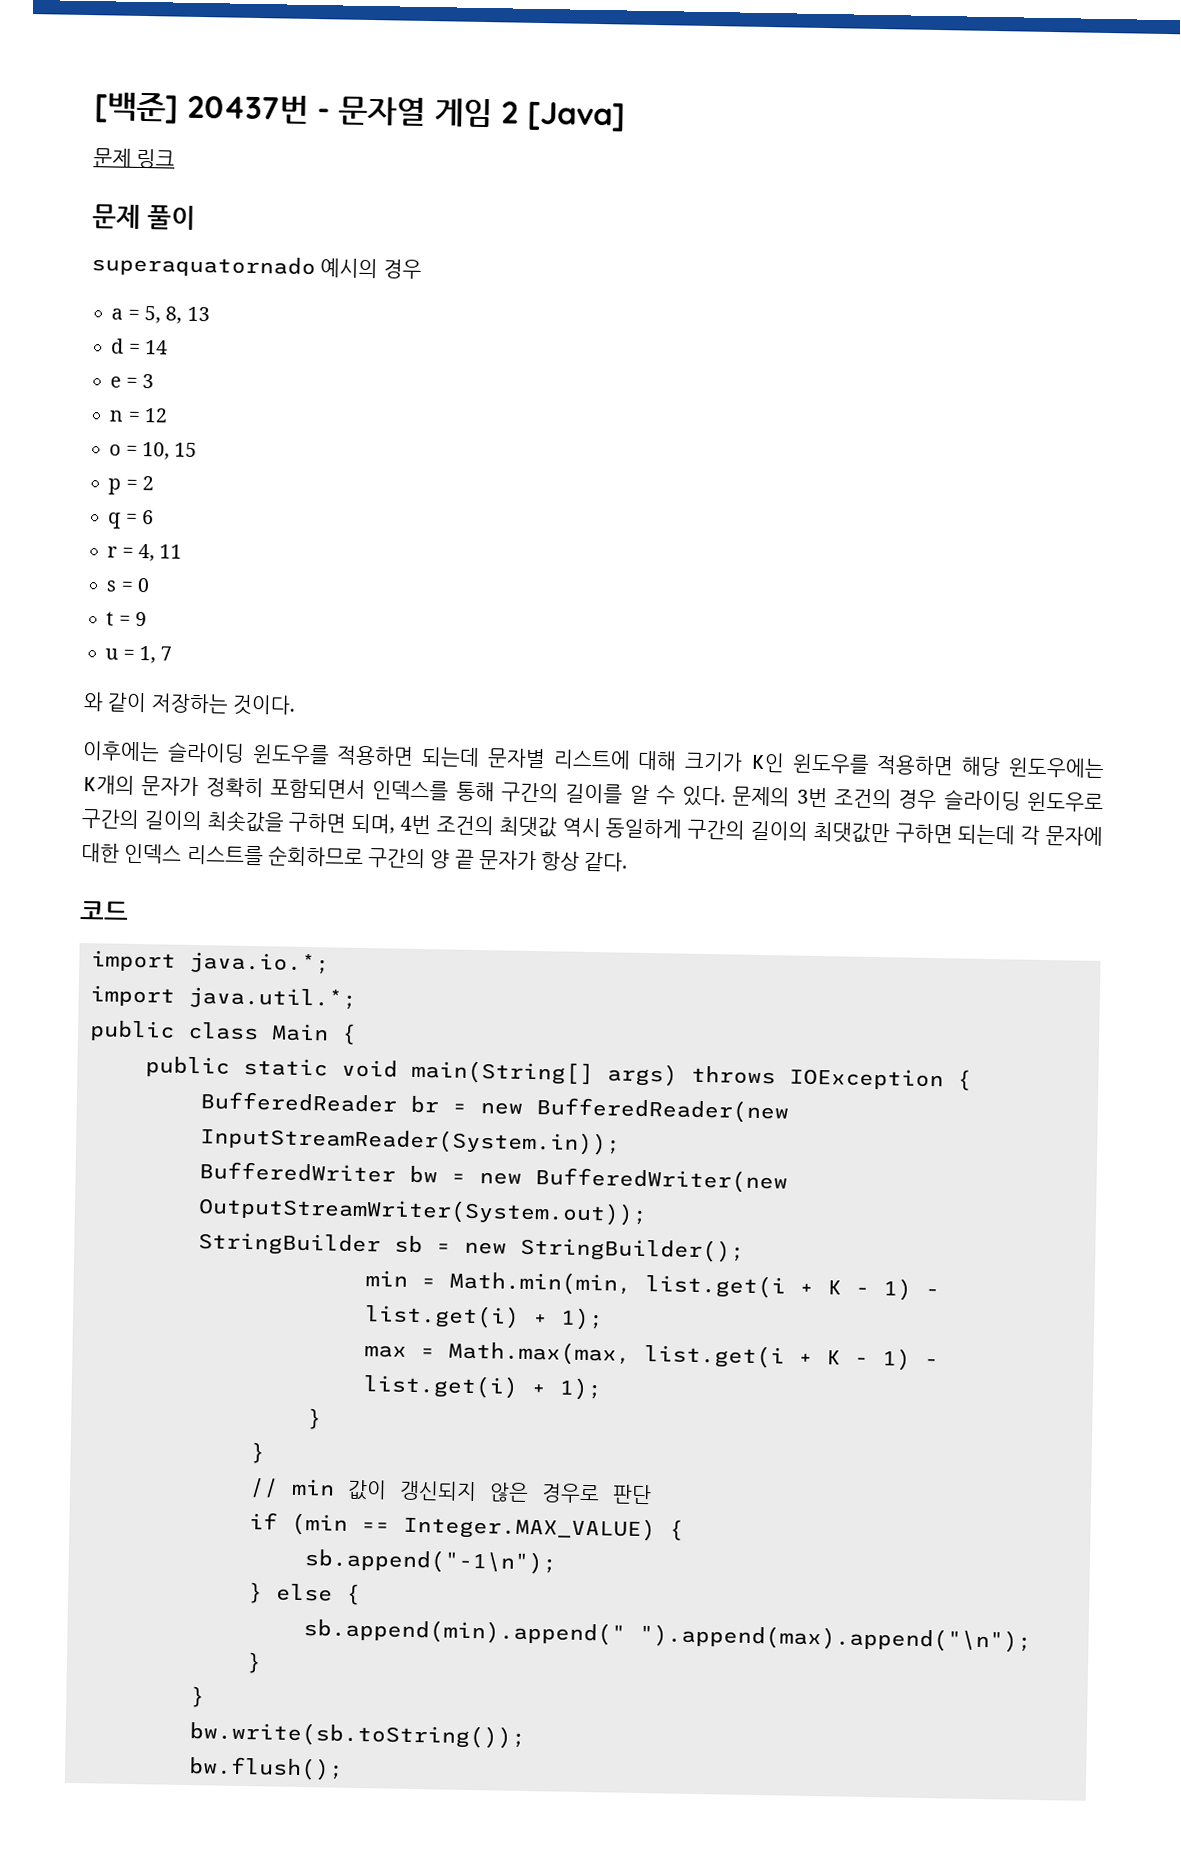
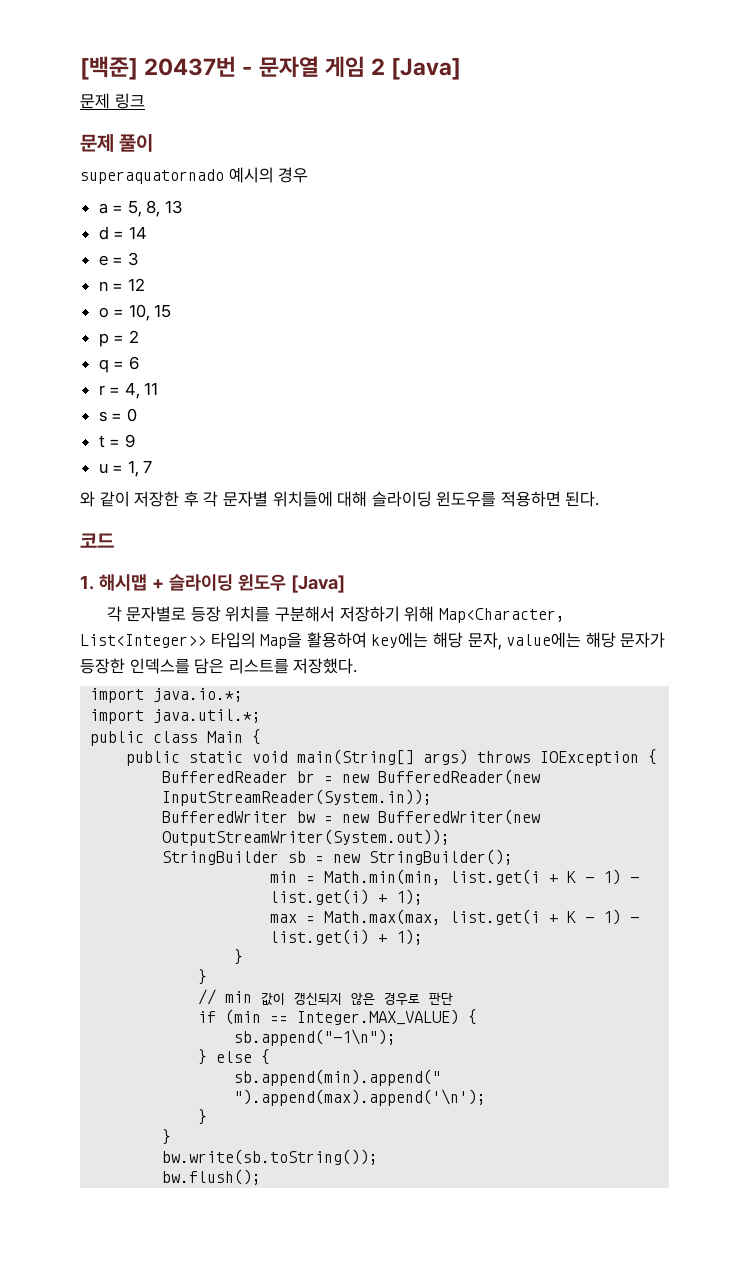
- 와 같이 저장하는 것이다.
- 이후에는 슬라이딩 윈도우를 적용하면 되는데 문자별 리스트에 대해 크기가 K인 윈도우를 적용하면 해당 윈도우에는 K개의 문자가 정확히 포함되면서 인덱스를 통해 구간의 길이를 알 수 있다. 문제의 3번 조건의 경우 슬라이딩 윈도우로 구간의 길이의 최솟값을 구하면 되며, 4번 조건의 최댓값 역시 동일하게 구간의 길이의 최댓값만 구하면 되는데 각 문자에 대한 인덱스 리스트를 순회하므로 구간의 양 끝 문자가 항상 같다.
+ 와 같이 저장한 후 각 문자별 위치들에 대해 슬라이딩 윈도우를 적용하면 된다.
  코드
+ 1. 해시맵 + 슬라이딩 윈도우 [Java]
+ 각 문자별로 등장 위치를 구분해서 저장하기 위해 Map<Character, List<Integer>> 타입의 Map을 활용하여 key에는 해당 문자, value에는 해당 문자가 등장한 인덱스를 담은 리스트를 저장했다.
- sb.append(min).append(" ").append(max).append("\n");
+ sb.append(min).append(" ").append(max).append('\n');

